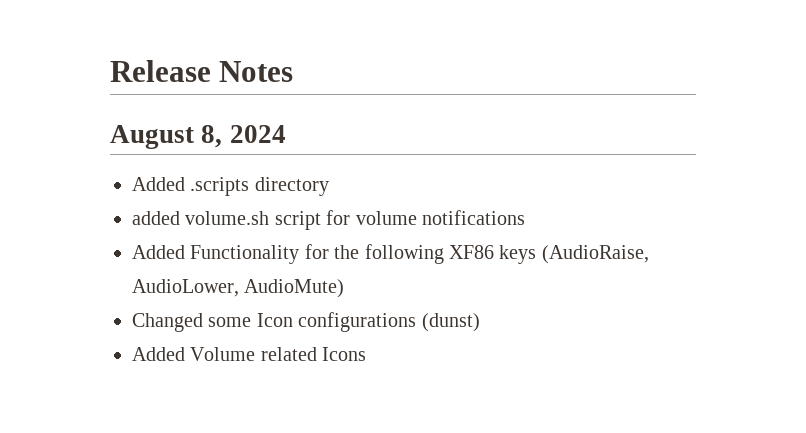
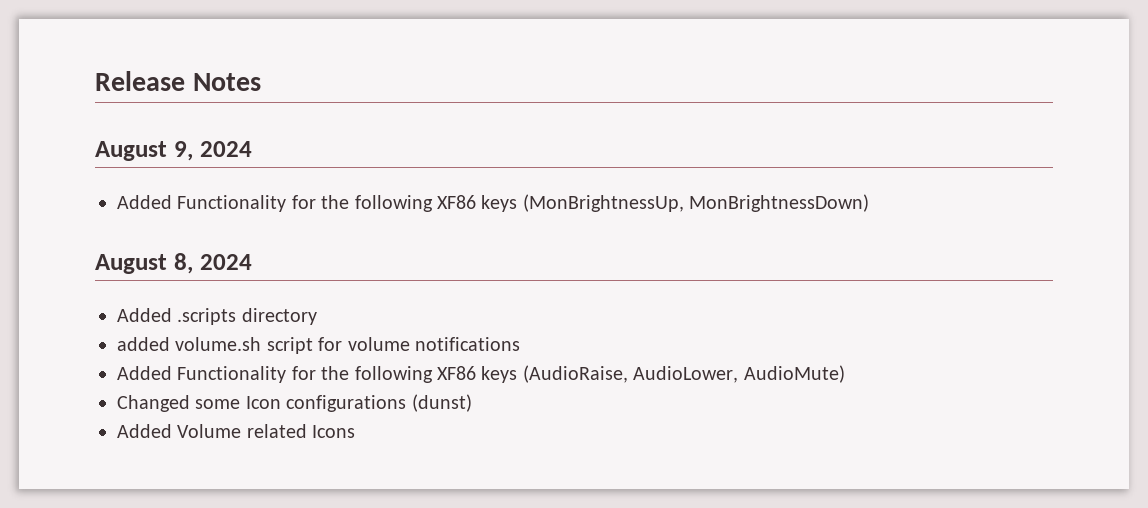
+ August 9, 2024
+ Added Functionality for the following XF86 keys (MonBrightnessUp, MonBrightnessDown)

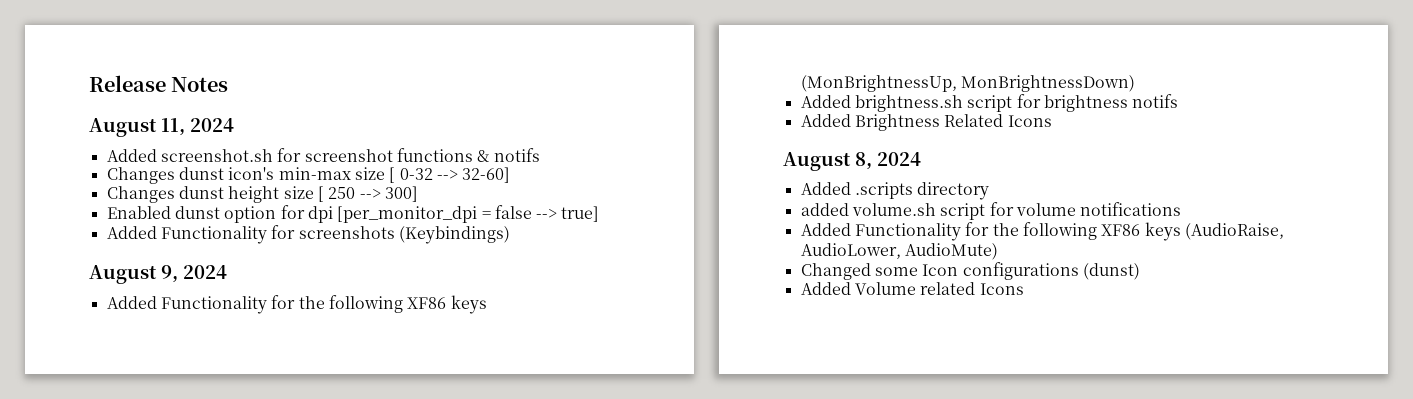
+ August 11, 2024
+ Added screenshot.sh for screenshot functions & notifs
+ Changes dunst icon's min-max size [ 0-32 --> 32-60]
+ Changes dunst height size [ 250 --> 300]
+ Enabled dunst option for dpi [per_monitor_dpi = false --> true]
+ Added Functionality for screenshots (Keybindings)
+ Added brightness.sh script for brightness notifs
+ Added Brightness Related Icons

